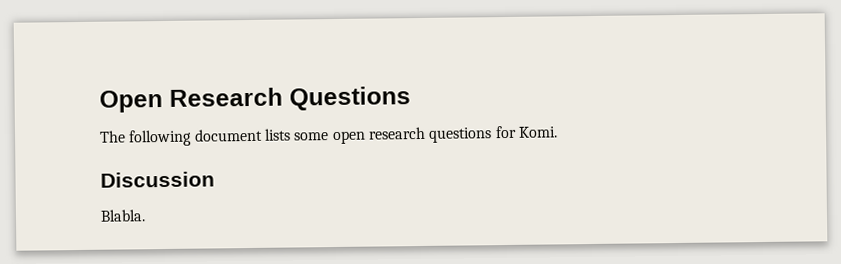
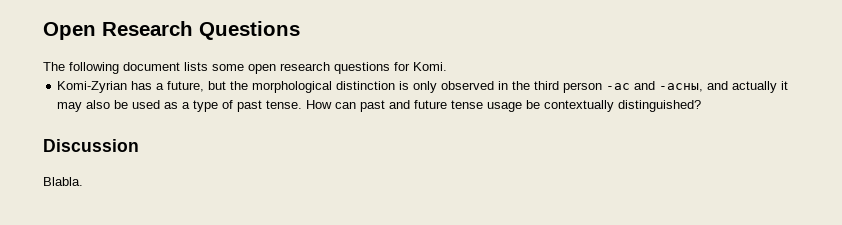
+ Komi-Zyrian has a future, but the morphological distinction is only observed in the third person -ас and -асны, and actually it may also be used as a type of past tense. How can past and future tense usage be contextually distinguished?

